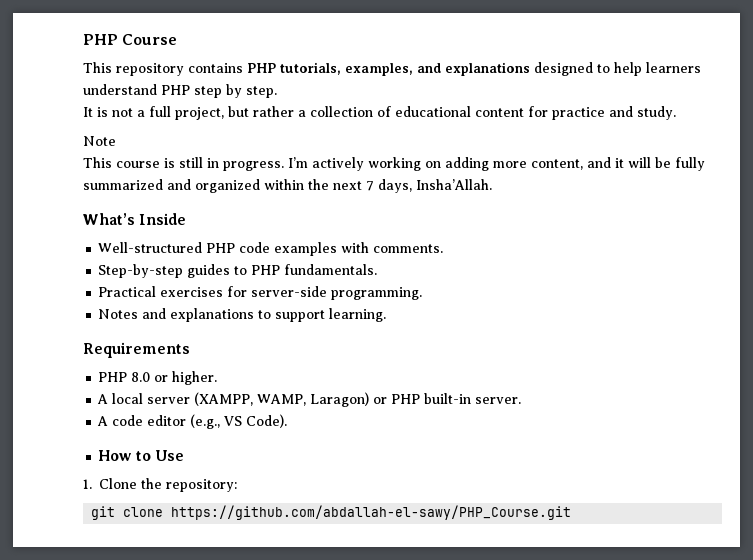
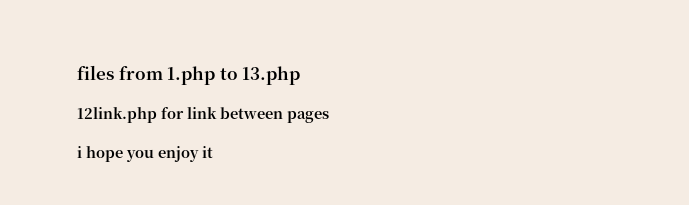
- PHP Course
- This repository contains PHP tutorials, examples, and explanations designed to help learners understand PHP step by step.
- It is not a full project, but rather a collection of educational content for practice and study.
- Note
- This course is still in progress. I’m actively working on adding more content, and it will be fully summarized and organized within the next 7 days, Insha’Allah.
- What’s Inside
- Well-structured PHP code examples with comments.
- Step-by-step guides to PHP fundamentals.
- Practical exercises for server-side programming.
- Notes and explanations to support learning.
- Requirements
- PHP 8.0 or higher.
- A local server (XAMPP, WAMP, Laragon) or PHP built-in server.
- A code editor (e.g., VS Code).
- How to Use
- 1. Clone the repository:
- git clone https://github.com/abdallah-el-sawy/PHP_Course.git
+ files from 1.php to 13.php
+ 12link.php for link between pages
+ i hope you enjoy it

